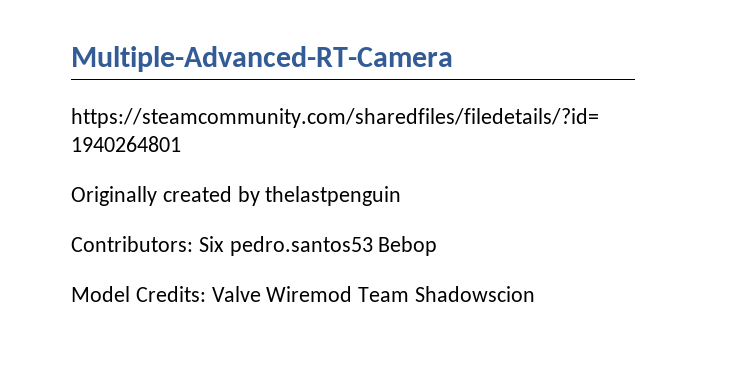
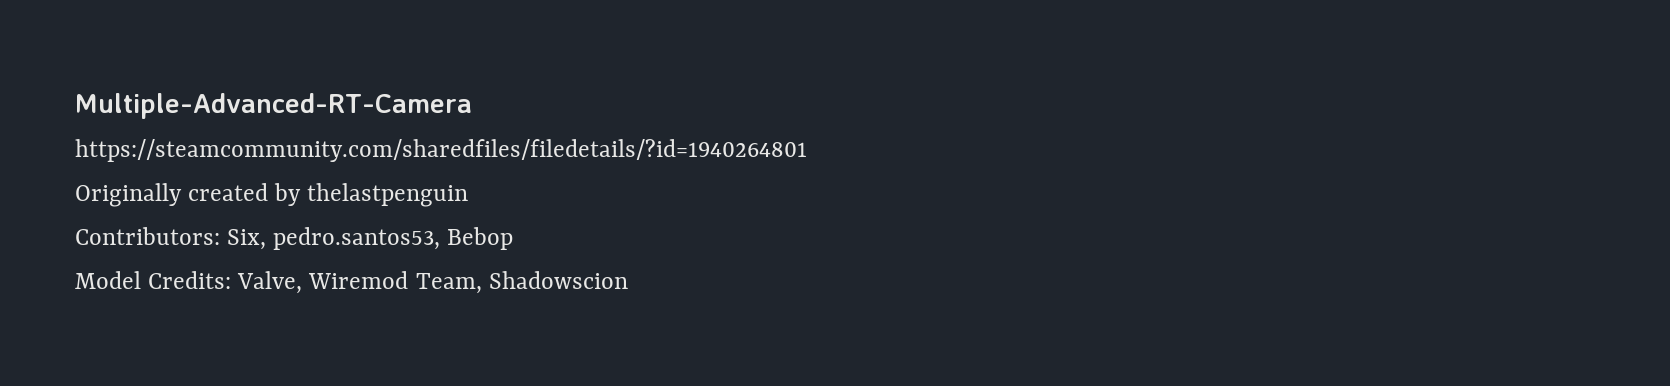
- Contributors: Six pedro.santos53 Bebop
+ Contributors: Six, pedro.santos53, Bebop
- Model Credits: Valve Wiremod Team Shadowscion
+ Model Credits: Valve, Wiremod Team, Shadowscion

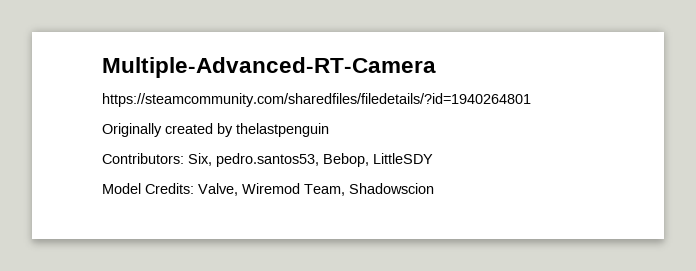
- Contributors: Six, pedro.santos53, Bebop
+ Contributors: Six, pedro.santos53, Bebop, LittleSDY

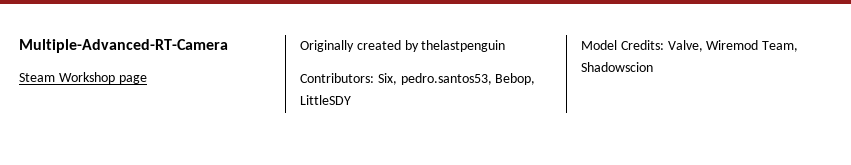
- https://steamcommunity.com/sharedfiles/filedetails/?id=1940264801
+ Steam Workshop page

